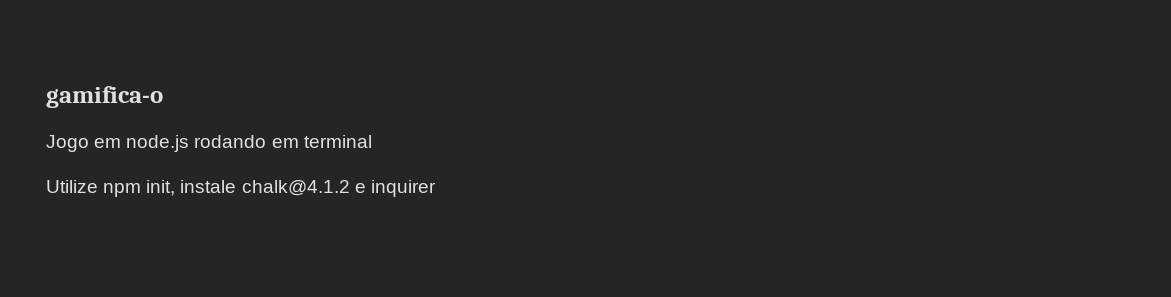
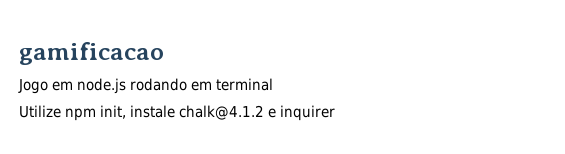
- gamifica-o
+ gamificacao

